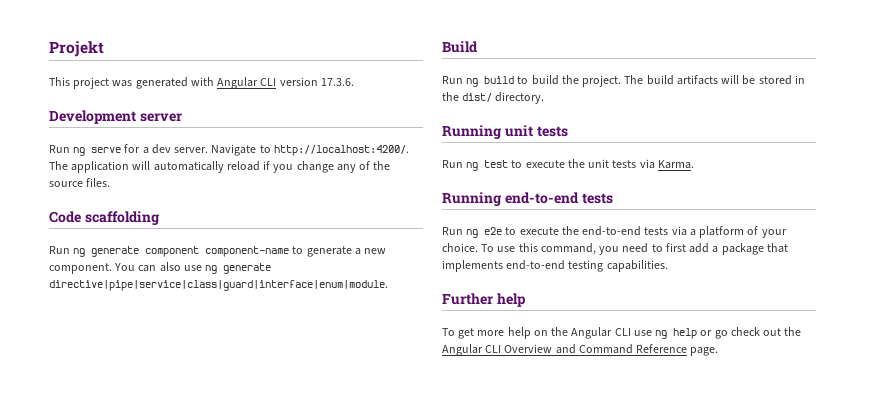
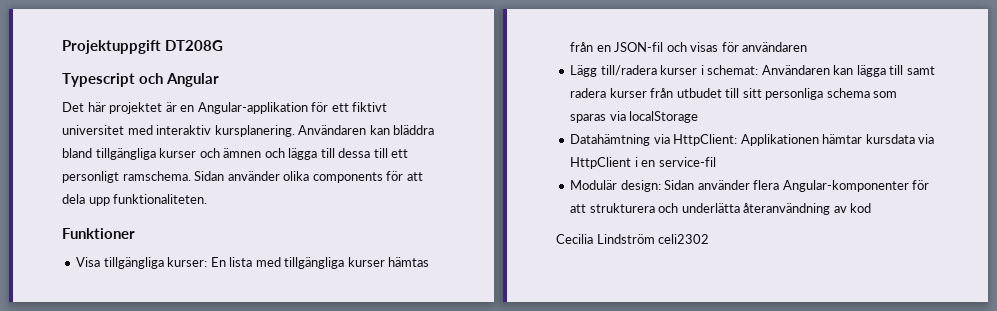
- Projekt
- This project was generated with Angular CLI version 17.3.6.
- Development server
- Run ng serve for a dev server. Navigate to http://localhost:4200/. The application will automatically reload if you change any of the source files.
- Code scaffolding
- Run ng generate component component-name to generate a new component. You can also use ng generate directive|pipe|service|class|guard|interface|enum|module.
- Build
- Run ng build to build the project. The build artifacts will be stored in the dist/ directory.
- Running unit tests
- Run ng test to execute the unit tests via Karma.
- Running end-to-end tests
- Run ng e2e to execute the end-to-end tests via a platform of your choice. To use this command, you need to first add a package that implements end-to-end testing capabilities.
- Further help
- To get more help on the Angular CLI use ng help or go check out the Angular CLI Overview and Command Reference page.
+ Projektuppgift DT208G
+ Typescript och Angular
+ Det här projektet är en Angular-applikation för ett fiktivt universitet med interaktiv kursplanering. Användaren kan bläddra bland tillgängliga kurser och ämnen och lägga till dessa till ett personligt ramschema. Sidan använder olika components för att dela upp funktionaliteten.
+ Funktioner
+ Visa tillgängliga kurser: En lista med tillgängliga kurser hämtas från en JSON-fil och visas för användaren
+ Lägg till/radera kurser i schemat: Användaren kan lägga till samt radera kurser från utbudet till sitt personliga schema som sparas via localStorage
+ Datahämtning via HttpClient: Applikationen hämtar kursdata via HttpClient i en service-fil
+ Modulär design: Sidan använder flera Angular-komponenter för att strukturera och underlätta återanvändning av kod
+ Cecilia Lindström celi2302

